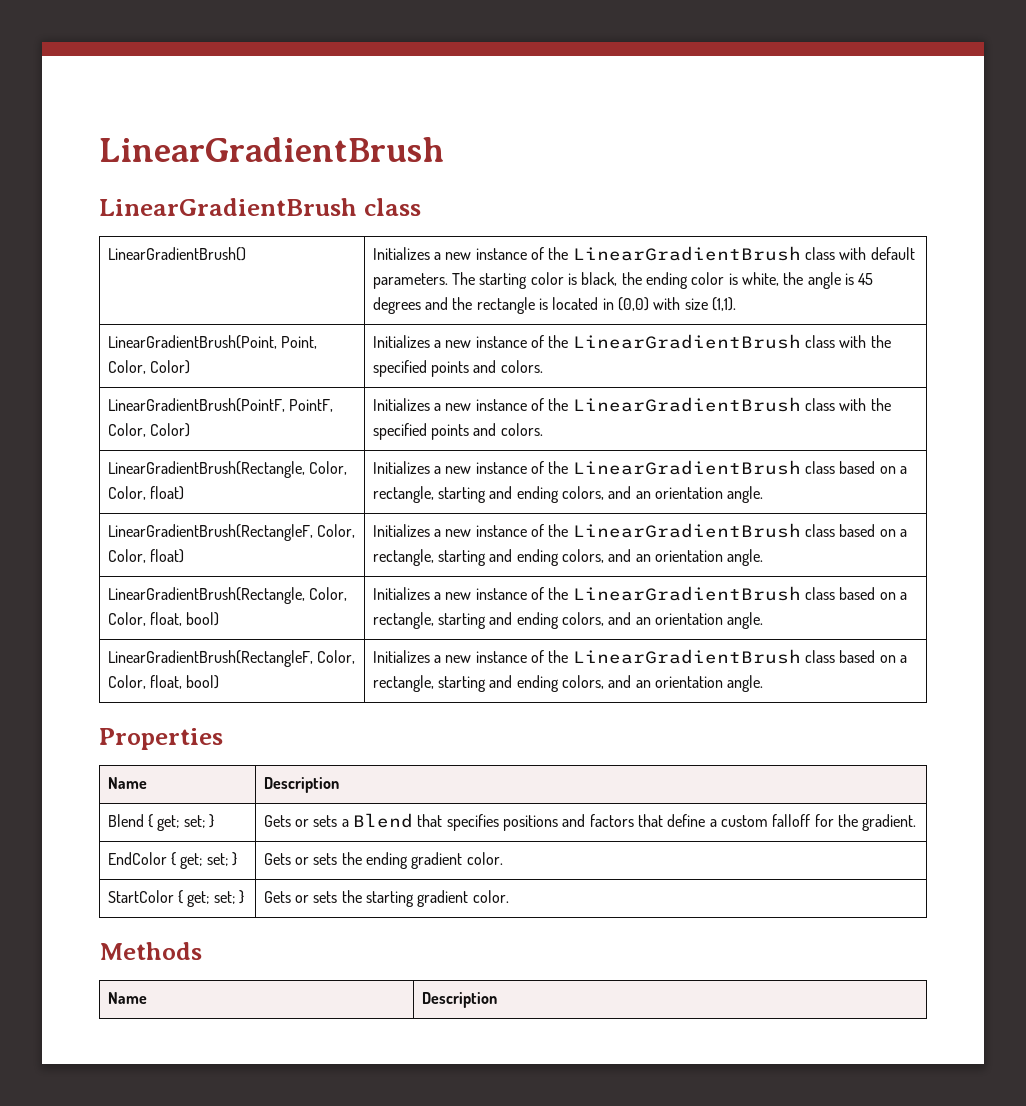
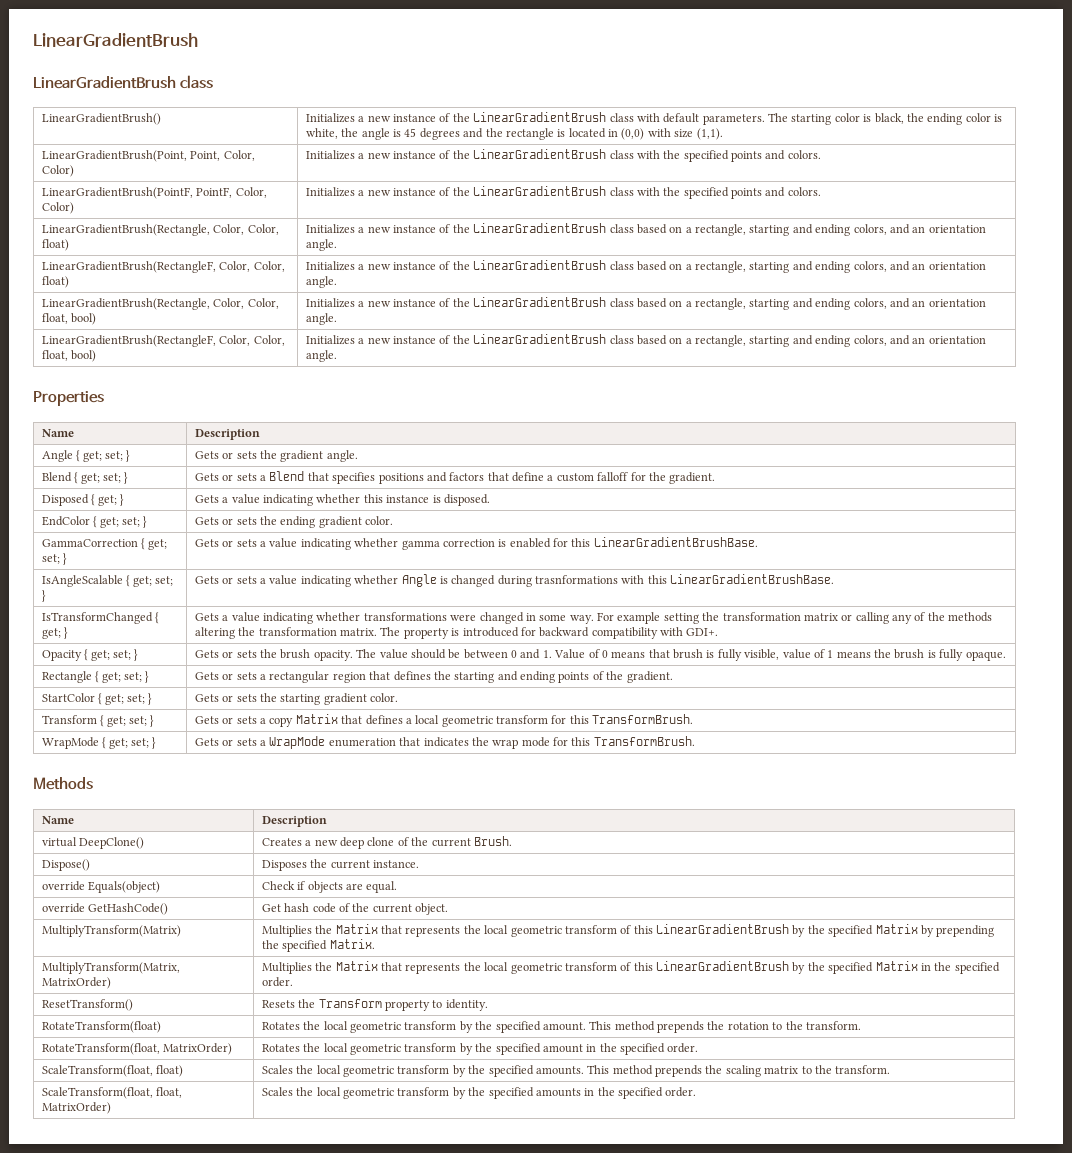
+ Angle { get; set; } | Gets or sets the gradient angle.
+ Disposed { get; } | Gets a value indicating whether this instance is disposed.
+ GammaCorrection { get; set; } | Gets or sets a value indicating whether gamma correction is enabled for this LinearGradientBrushBase.
+ IsAngleScalable { get; set; } | Gets or sets a value indicating whether Angle is changed during trasnformations with this LinearGradientBrushBase.
+ IsTransformChanged { get; } | Gets a value indicating whether transformations were changed in some way. For example setting the transformation matrix or calling any of the methods altering the transformation matrix. The property is introduced for backward compatibility with GDI+.
+ Opacity { get; set; } | Gets or sets the brush opacity. The value should be between 0 and 1. Value of 0 means that brush is fully visible, value of 1 means the brush is fully opaque.
+ Rectangle { get; set; } | Gets or sets a rectangular region that defines the starting and ending points of the gradient.
+ Transform { get; set; } | Gets or sets a copy Matrix that defines a local geometric transform for this TransformBrush.
+ WrapMode { get; set; } | Gets or sets a WrapMode enumeration that indicates the wrap mode for this TransformBrush.
  Methods
  Name | Description
+ virtual DeepClone() | Creates a new deep clone of the current Brush.
+ Dispose() | Disposes the current instance.
+ override Equals(object) | Check if objects are equal.
+ override GetHashCode() | Get hash code of the current object.
+ MultiplyTransform(Matrix) | Multiplies the Matrix that represents the local geometric transform of this LinearGradientBrush by the specified Matrix by prepending the specified Matrix.
+ MultiplyTransform(Matrix, MatrixOrder) | Multiplies the Matrix that represents the local geometric transform of this LinearGradientBrush by the specified Matrix in the specified order.
+ ResetTransform() | Resets the Transform property to identity.
+ RotateTransform(float) | Rotates the local geometric transform by the specified amount. This method prepends the rotation to the transform.
+ RotateTransform(float, MatrixOrder) | Rotates the local geometric transform by the specified amount in the specified order.
+ ScaleTransform(float, float) | Scales the local geometric transform by the specified amounts. This method prepends the scaling matrix to the transform.
+ ScaleTransform(float, float, MatrixOrder) | Scales the local geometric transform by the specified amounts in the specified order.

